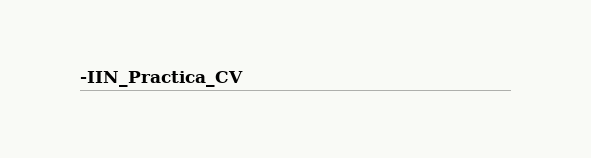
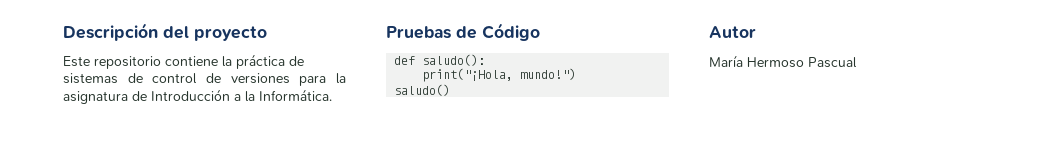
- -IIN_Practica_CV
+ Descripción del proyecto
+ Este repositorio contiene la práctica de sistemas de control de versiones para la asignatura de Introducción a la Informática.
+ Pruebas de Código
+ def saludo():
+ print("¡Hola, mundo!")
+ saludo()
+ Autor
+ María Hermoso Pascual

